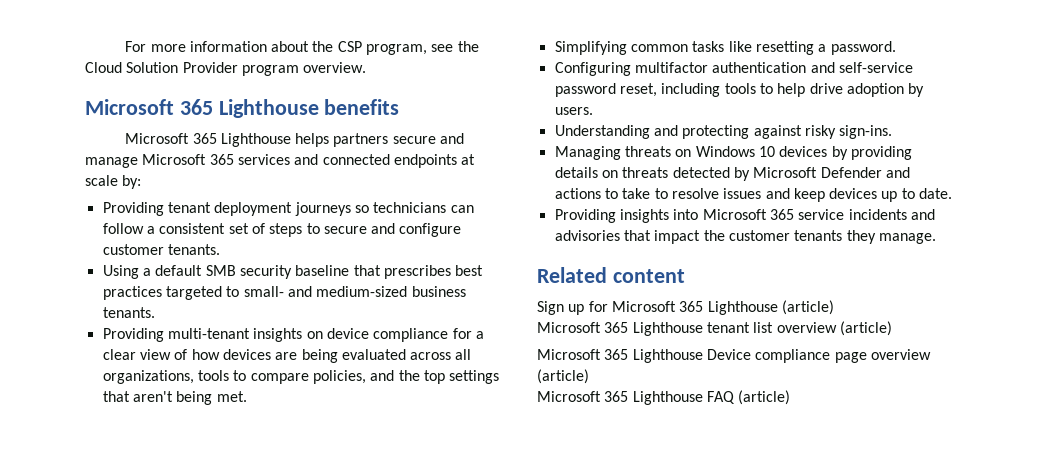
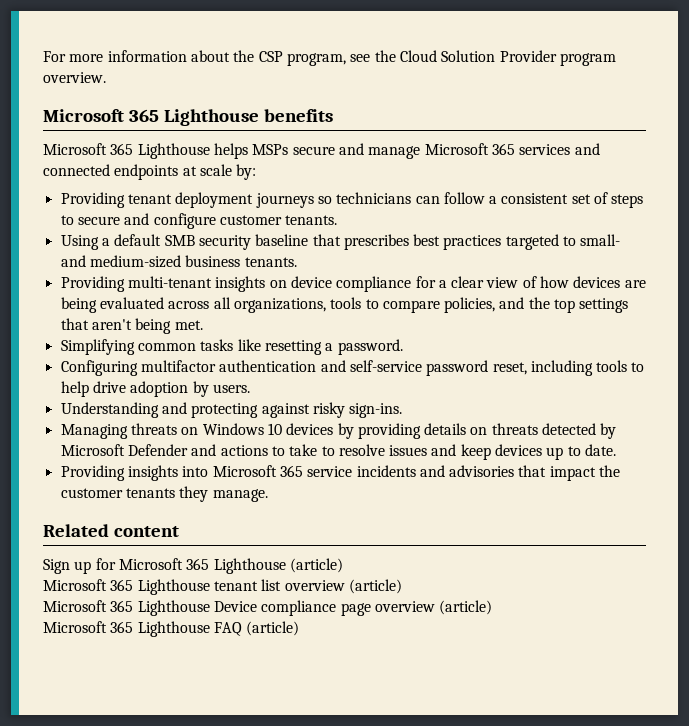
- Microsoft 365 Lighthouse helps partners secure and manage Microsoft 365 services and connected endpoints at scale by:
+ Microsoft 365 Lighthouse helps MSPs secure and manage Microsoft 365 services and connected endpoints at scale by:

